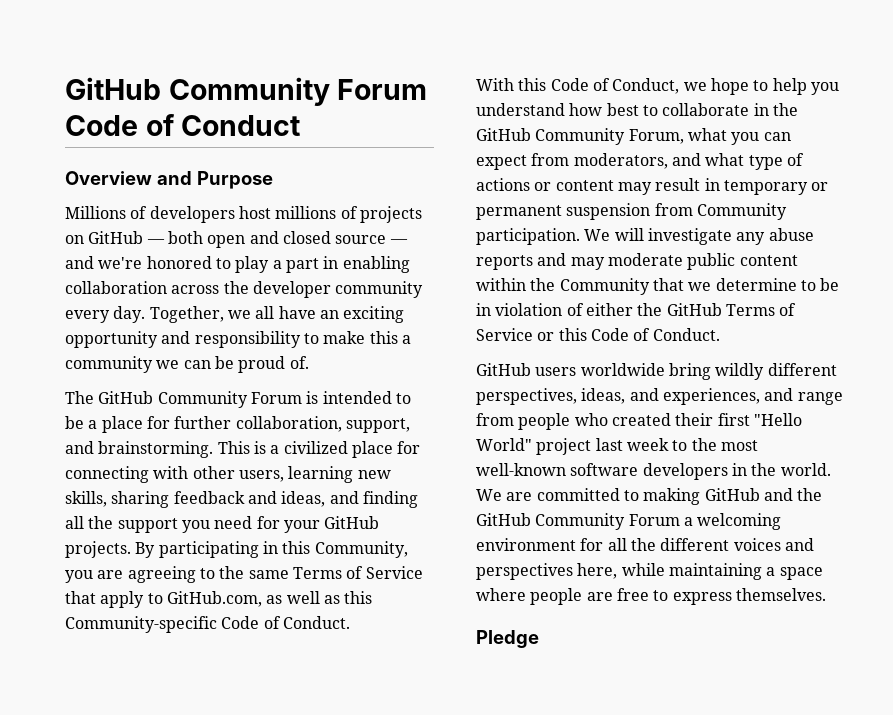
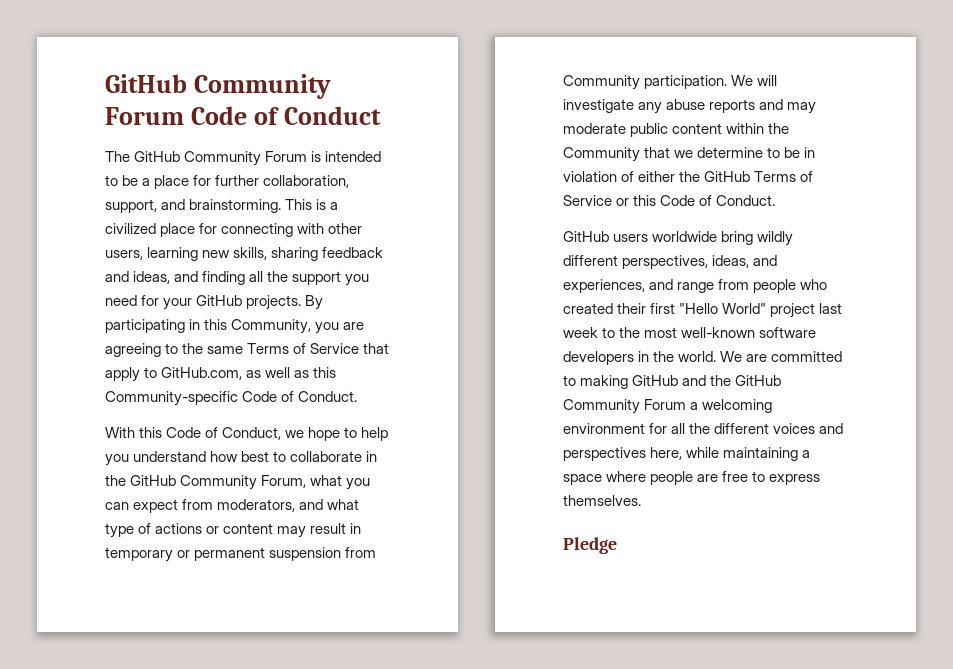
- Overview and Purpose
- Millions of developers host millions of projects on GitHub — both open and closed source — and we're honored to play a part in enabling collaboration across the developer community every day. Together, we all have an exciting opportunity and responsibility to make this a community we can be proud of.

